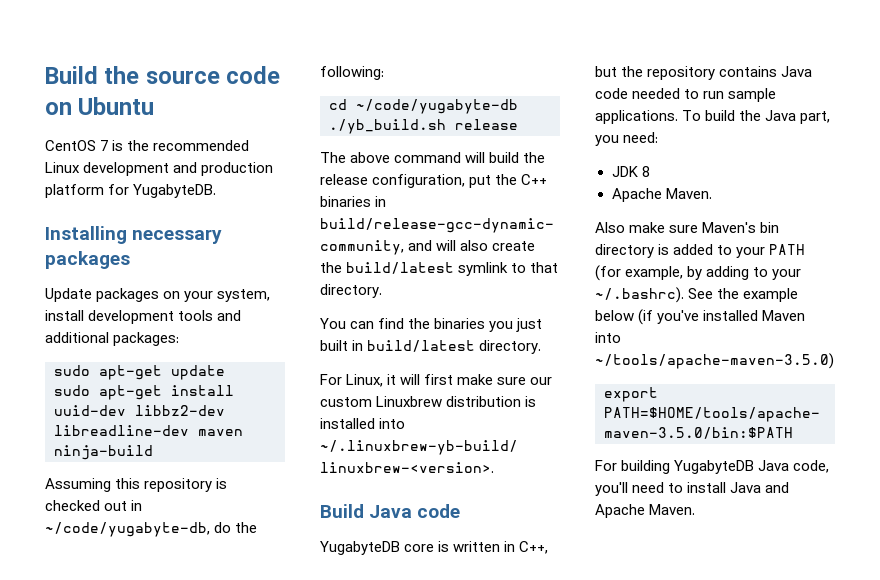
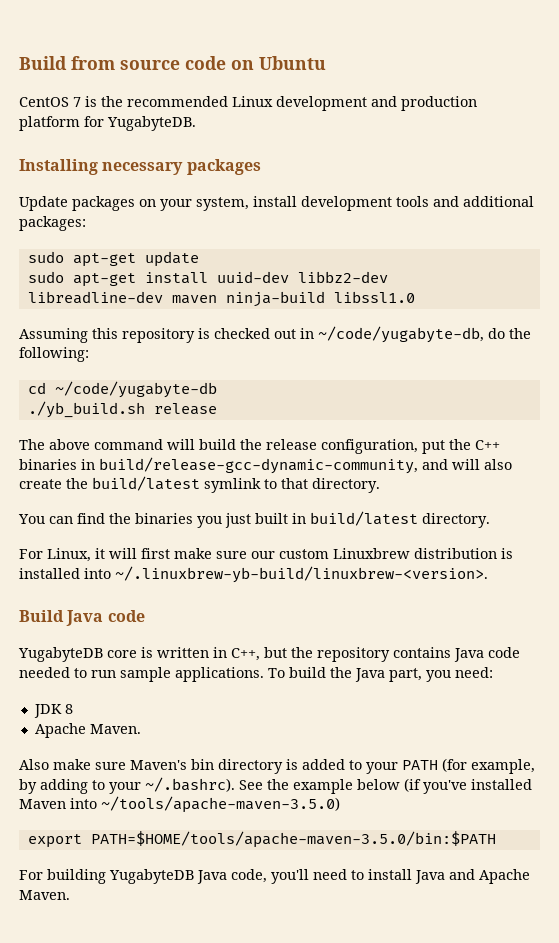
- Build the source code on Ubuntu
+ Build from source code on Ubuntu
- sudo apt-get install uuid-dev libbz2-dev libreadline-dev maven ninja-build
+ sudo apt-get install uuid-dev libbz2-dev libreadline-dev maven ninja-build libssl1.0

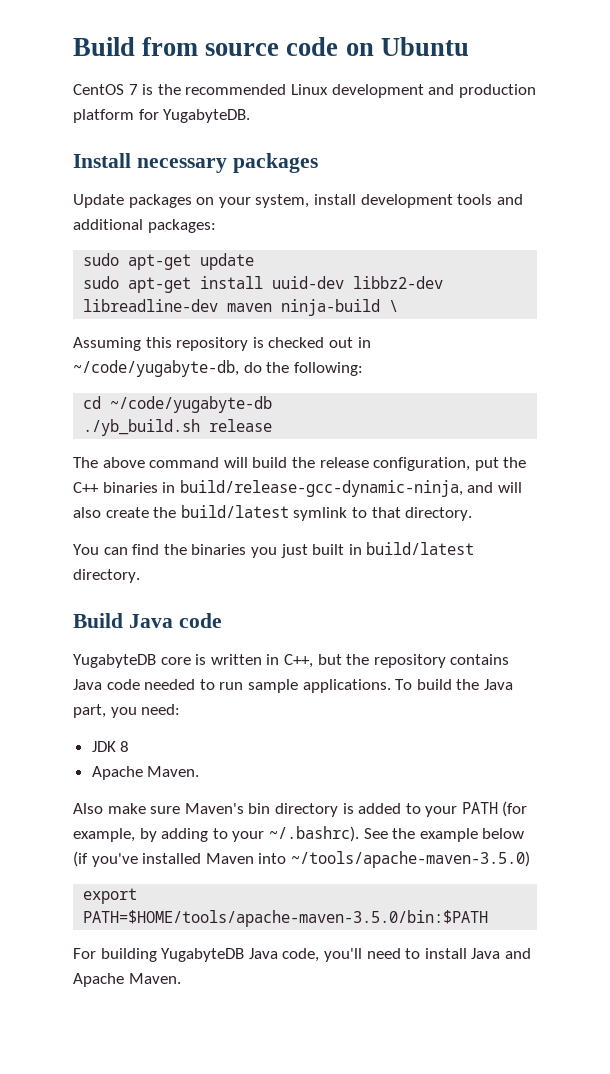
- Installing necessary packages
+ Install necessary packages
- sudo apt-get install uuid-dev libbz2-dev libreadline-dev maven ninja-build libssl1.0
+ sudo apt-get install uuid-dev libbz2-dev libreadline-dev maven ninja-build \
- The above command will build the release configuration, put the C++ binaries in build/release-gcc-dynamic-community, and will also create the build/latest symlink to that directory.
+ The above command will build the release configuration, put the C++ binaries in build/release-gcc-dynamic-ninja, and will also create the build/latest symlink to that directory.
- For Linux, it will first make sure our custom Linuxbrew distribution is installed into ~/.linuxbrew-yb-build/linuxbrew-<version>.

